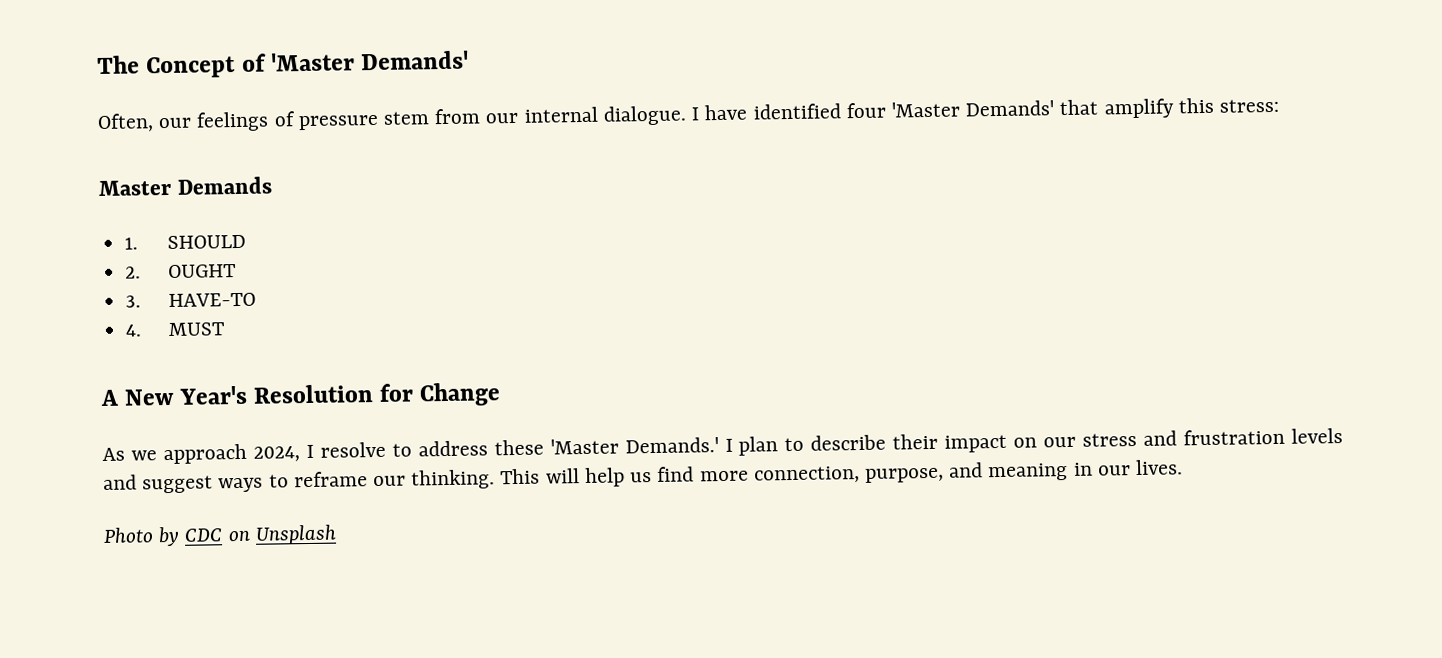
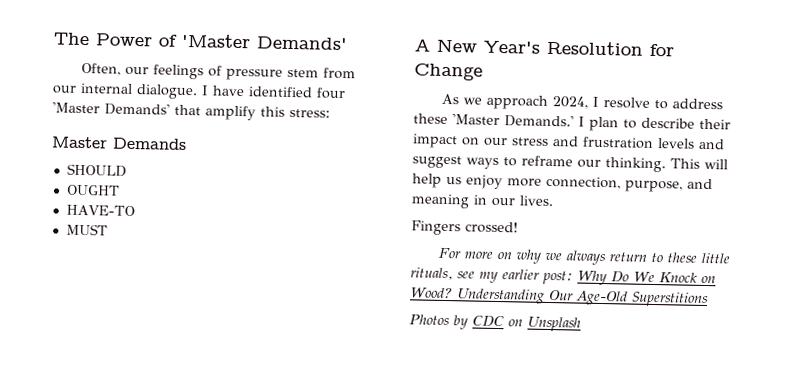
- The Concept of 'Master Demands'
+ The Power of 'Master Demands'
- 1. SHOULD
+ SHOULD
- 2. OUGHT
+ OUGHT
- 3. HAVE-TO
+ HAVE-TO
- 4. MUST
+ MUST
- This will help us find more connection, purpose, and meaning in our lives.
+ This will help us enjoy more connection, purpose, and meaning in our lives.
- Photo by CDC on Unsplash
+ Fingers crossed!
+ For more on why we always return to these little rituals, see my earlier post: Why Do We Knock on Wood? Understanding Our Age-Old Superstitions
+ Photos by CDC on Unsplash

